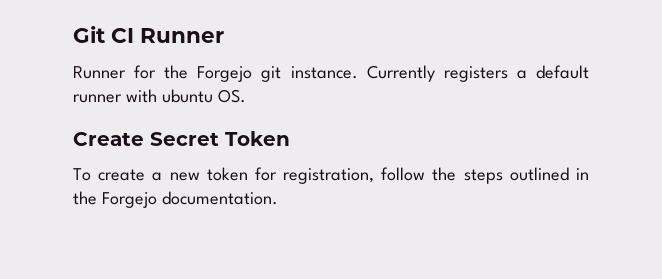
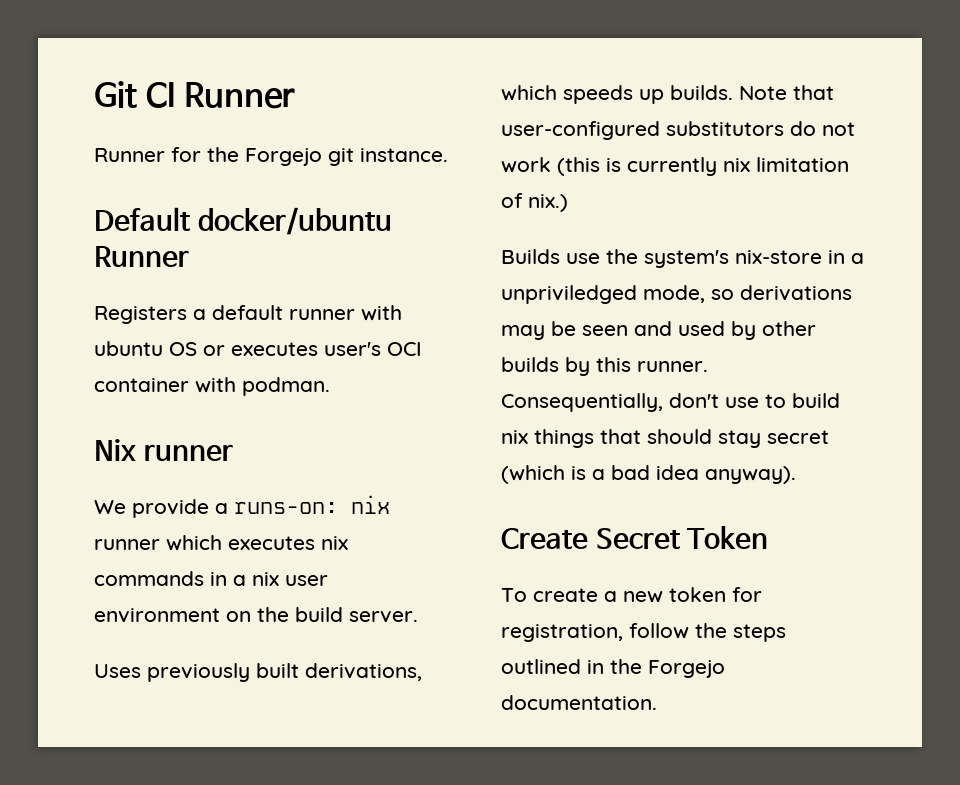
- Runner for the Forgejo git instance. Currently registers a default runner with ubuntu OS.
+ Runner for the Forgejo git instance.
+ Default docker/ubuntu Runner
+ Registers a default runner with ubuntu OS or executes user's OCI container with podman.
+ Nix runner
+ We provide a runs-on: nix runner which executes nix commands in a nix user environment on the build server.
+ Uses previously built derivations, which speeds up builds. Note that user-configured substitutors do not work (this is currently nix limitation of nix.)
+ Builds use the system's nix-store in a unpriviledged mode, so derivations may be seen and used by other builds by this runner. Consequentially, don't use to build nix things that should stay secret (which is a bad idea anyway).

